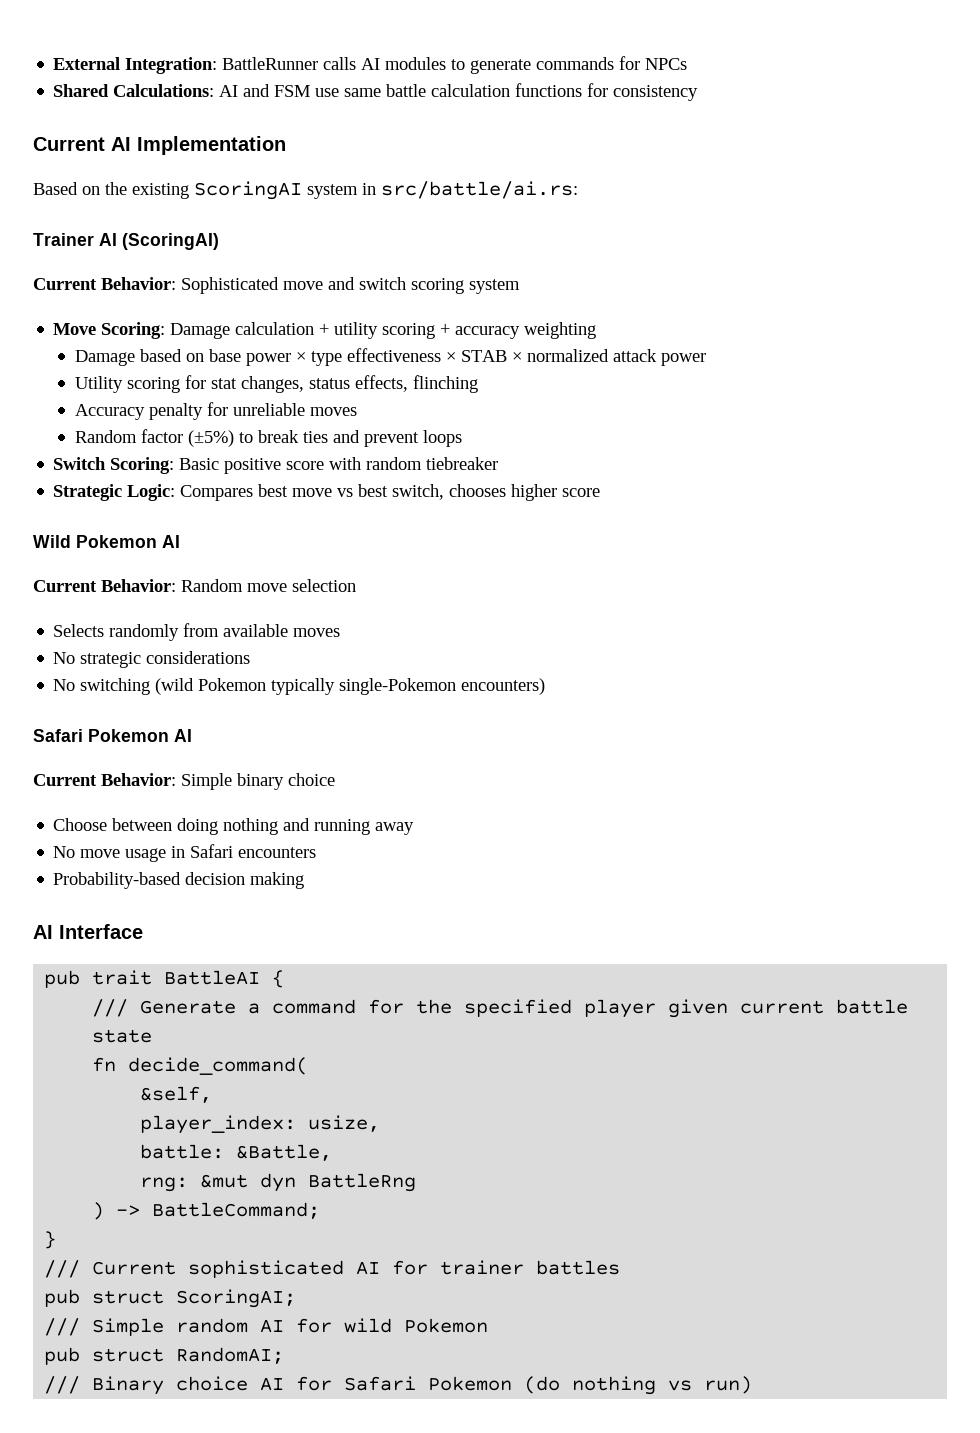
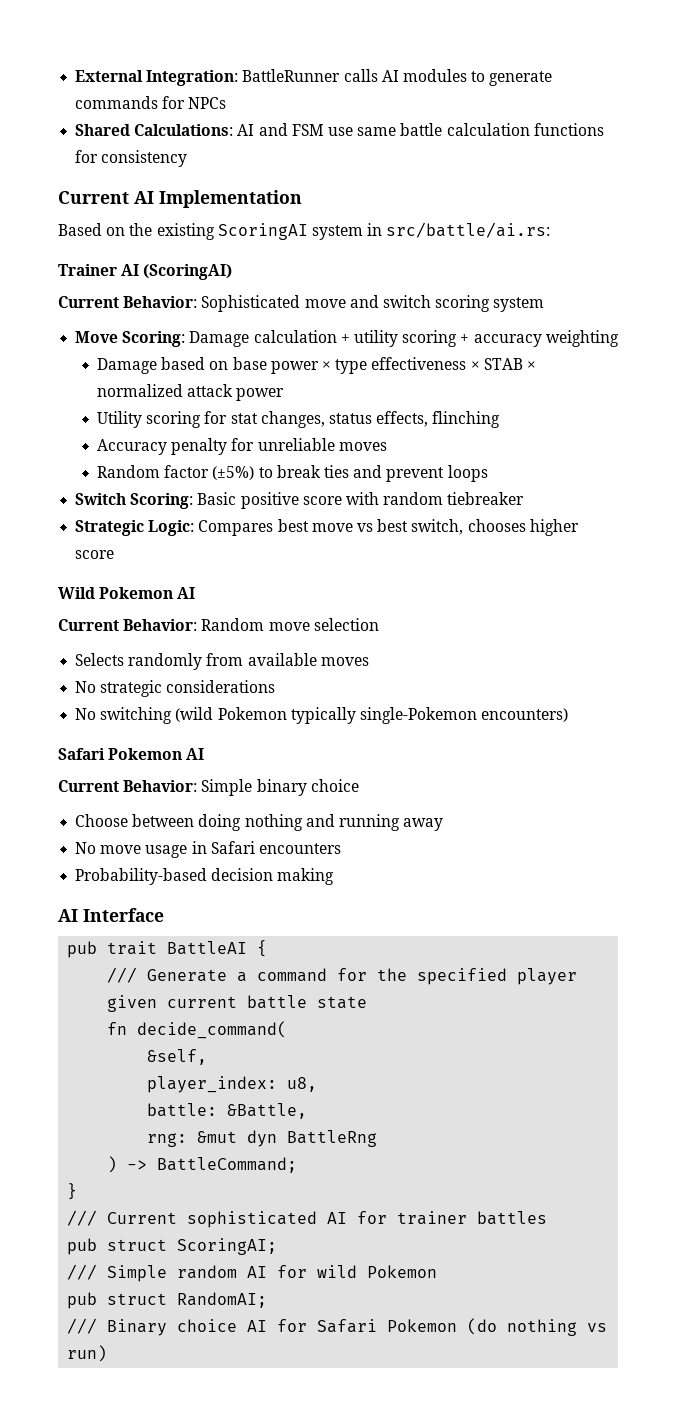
- player_index: usize,
+ player_index: u8,

